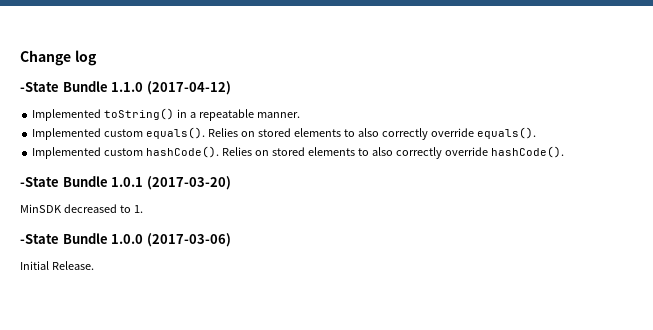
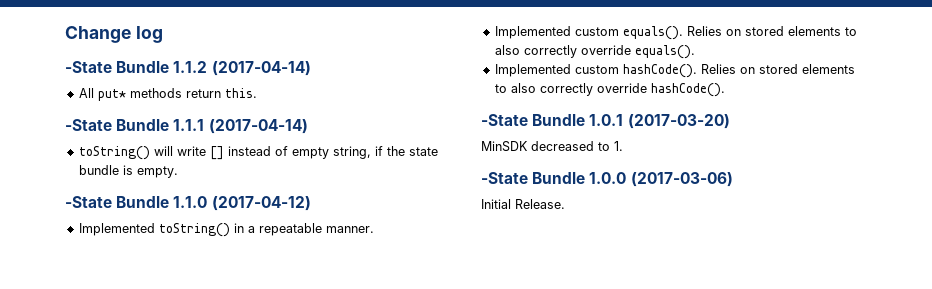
+ -State Bundle 1.1.2 (2017-04-14)
+ All put* methods return this.
+ -State Bundle 1.1.1 (2017-04-14)
+ toString() will write [] instead of empty string, if the state bundle is empty.

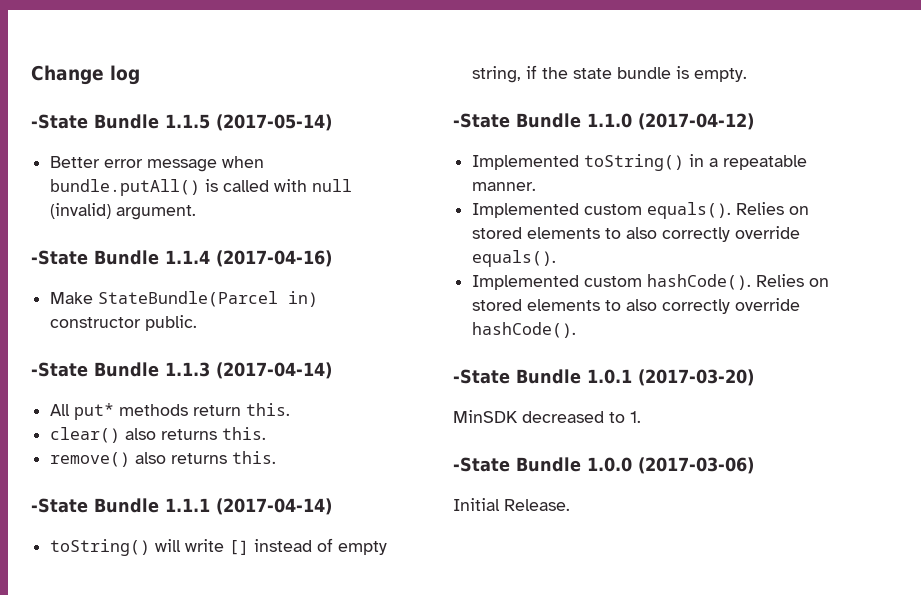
- -State Bundle 1.1.2 (2017-04-14)
+ -State Bundle 1.1.5 (2017-05-14)
+ Better error message when bundle.putAll() is called with null (invalid) argument.
+ -State Bundle 1.1.4 (2017-04-16)
+ Make StateBundle(Parcel in) constructor public.
+ -State Bundle 1.1.3 (2017-04-14)
+ clear() also returns this.
+ remove() also returns this.

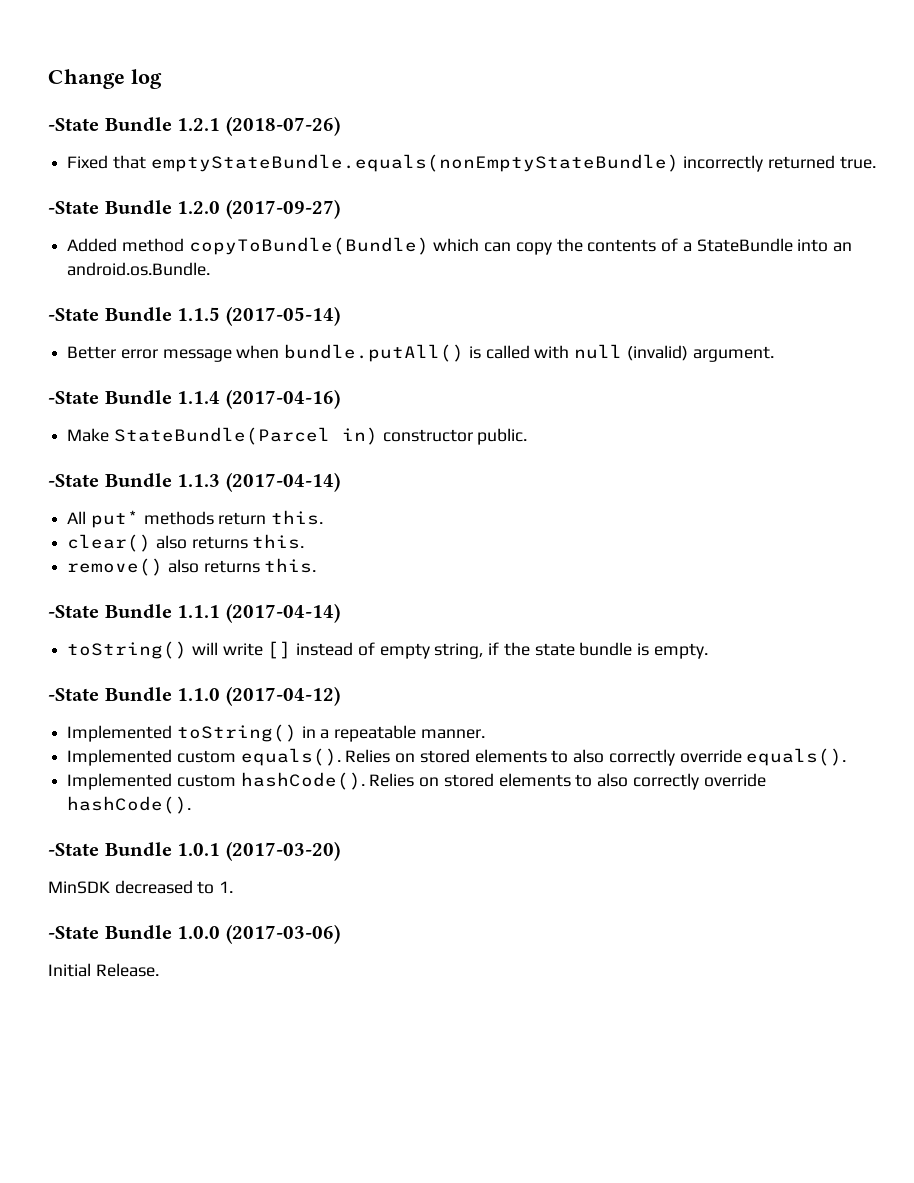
+ -State Bundle 1.2.1 (2018-07-26)
+ Fixed that emptyStateBundle.equals(nonEmptyStateBundle) incorrectly returned true.
+ -State Bundle 1.2.0 (2017-09-27)
+ Added method copyToBundle(Bundle) which can copy the contents of a StateBundle into an android.os.Bundle.

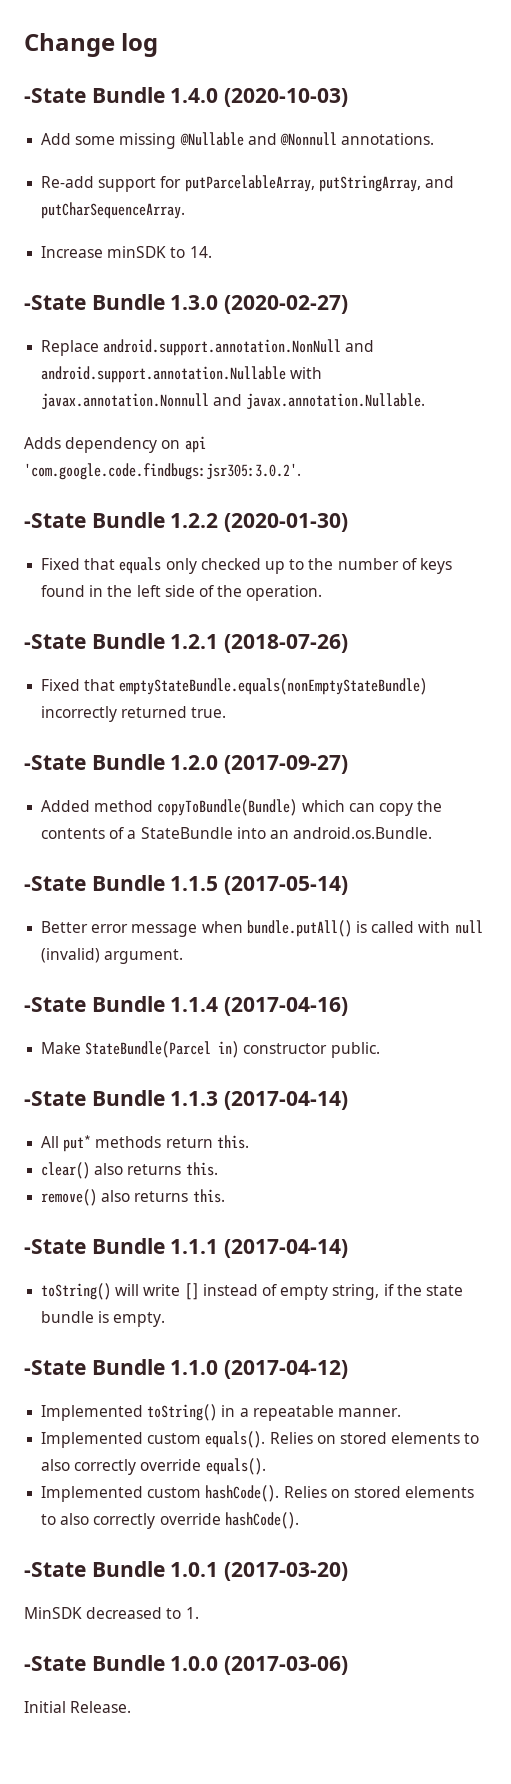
+ -State Bundle 1.4.0 (2020-10-03)
+ Add some missing @Nullable and @Nonnull annotations.
+ Re-add support for putParcelableArray, putStringArray, and putCharSequenceArray.
+ Increase minSDK to 14.
+ -State Bundle 1.3.0 (2020-02-27)
+ Replace android.support.annotation.NonNull and android.support.annotation.Nullable with javax.annotation.Nonnull and javax.annotation.Nullable.
+ Adds dependency on api 'com.google.code.findbugs:jsr305:3.0.2'.
+ -State Bundle 1.2.2 (2020-01-30)
+ Fixed that equals only checked up to the number of keys found in the left side of the operation.

